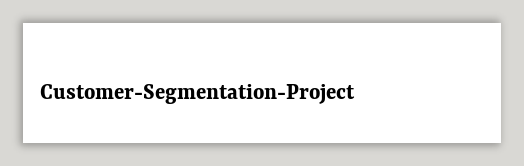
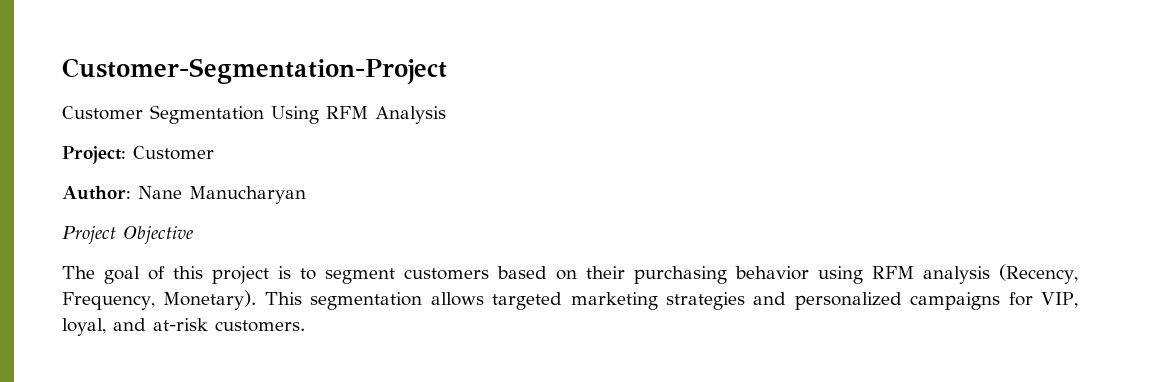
+ Customer Segmentation Using RFM Analysis
+ Project: Customer
+ Author: Nane Manucharyan
+ Project Objective
+ The goal of this project is to segment customers based on their purchasing behavior using RFM analysis (Recency, Frequency, Monetary). This segmentation allows targeted marketing strategies and personalized campaigns for VIP, loyal, and at-risk customers.

